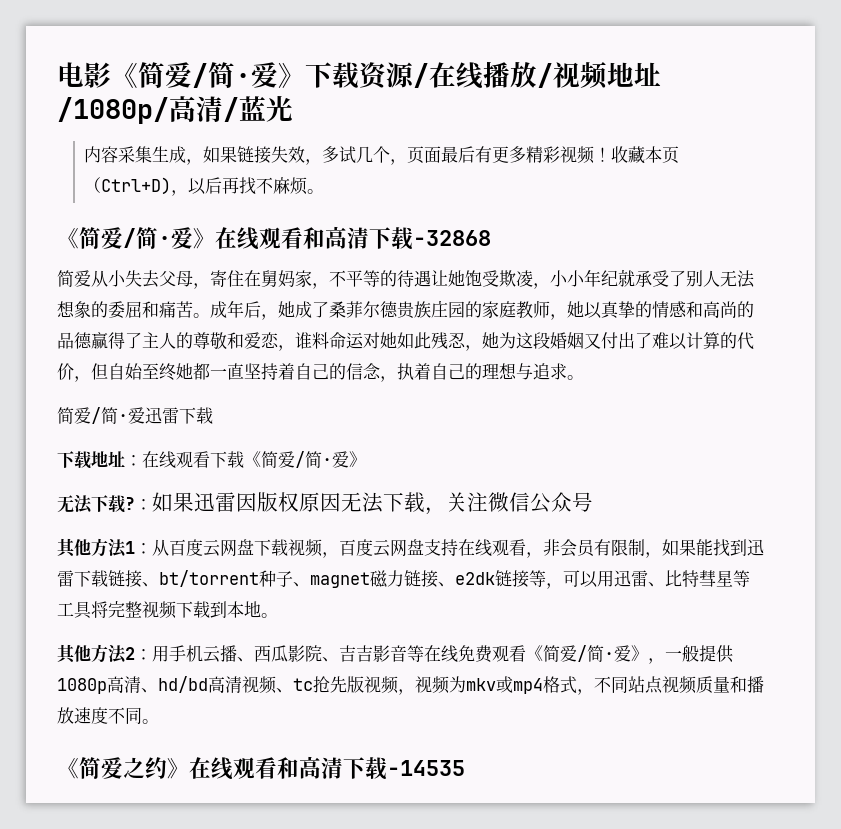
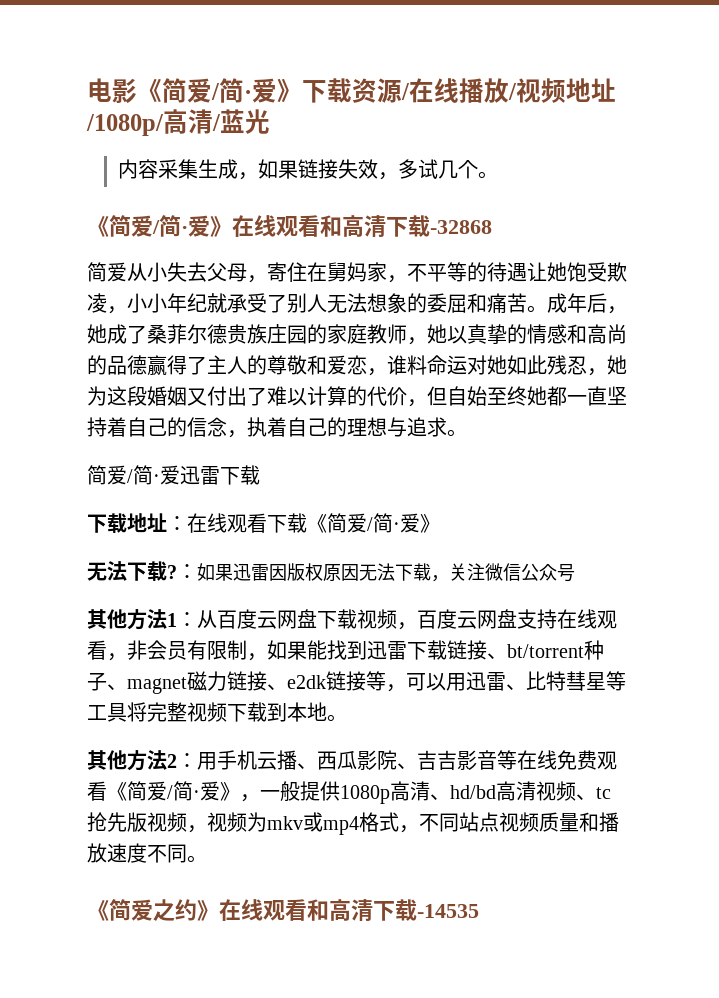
- 内容采集生成，如果链接失效，多试几个，页面最后有更多精彩视频！收藏本页（Ctrl+D)，以后再找不麻烦。
+ 内容采集生成，如果链接失效，多试几个。

